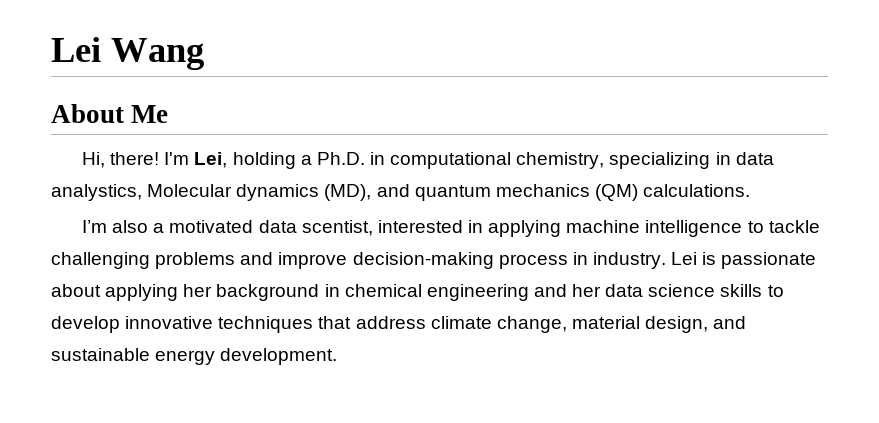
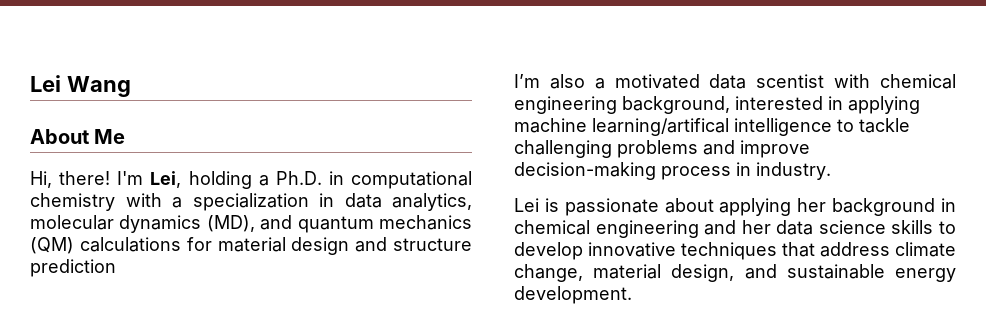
- I'm Lei, holding a Ph.D. in computational chemistry, specializing in data analystics, Molecular dynamics (MD), and quantum mechanics (QM) calculations.
+ I'm Lei, holding a Ph.D. in computational chemistry with a specialization in data analytics, molecular dynamics (MD), and quantum mechanics (QM) calculations for material design and structure prediction
- I’m also a motivated data scentist, interested in applying machine intelligence to tackle challenging problems and improve decision-making process in industry. Lei is passionate about applying her background in chemical engineering and her data science skills to develop innovative techniques that address climate change, material design, and sustainable energy development.
+ I’m also a motivated data scentist with chemical engineering background, interested in applying machine learning/artifical intelligence to tackle challenging problems and improve decision-making process in industry.
+ Lei is passionate about applying her background in chemical engineering and her data science skills to develop innovative techniques that address climate change, material design, and sustainable energy development.

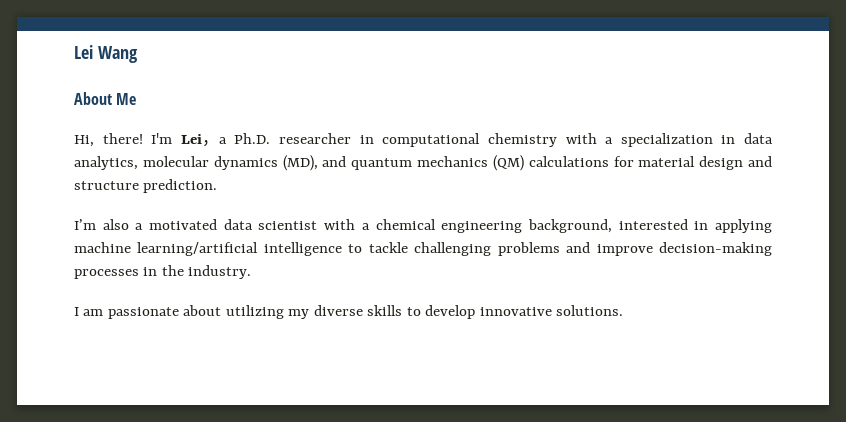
- I'm Lei, holding a Ph.D. in computational chemistry with a specialization in data analytics, molecular dynamics (MD), and quantum mechanics (QM) calculations for material design and structure prediction
+ I'm Lei，a Ph.D. researcher in computational chemistry with a specialization in data analytics, molecular dynamics (MD), and quantum mechanics (QM) calculations for material design and structure prediction.
- I’m also a motivated data scentist with chemical engineering background, interested in applying machine learning/artifical intelligence to tackle challenging problems and improve decision-making process in industry.
- Lei is passionate about applying her background in chemical engineering and her data science skills to develop innovative techniques that address climate change, material design, and sustainable energy development.
+ I’m also a motivated data scientist with a chemical engineering background, interested in applying machine learning/artificial intelligence to tackle challenging problems and improve decision-making processes in the industry.
+ I am passionate about utilizing my diverse skills to develop innovative solutions.

